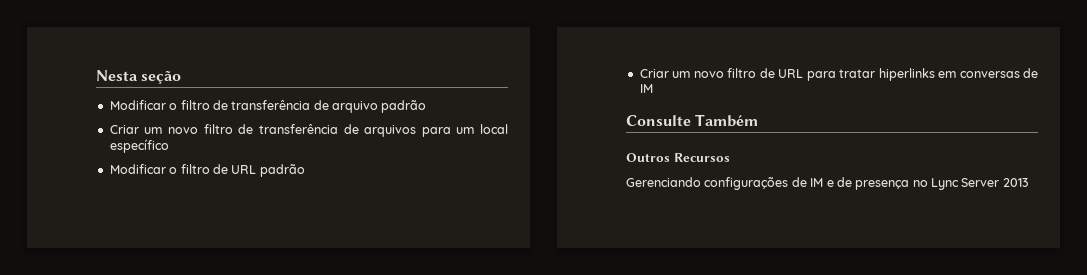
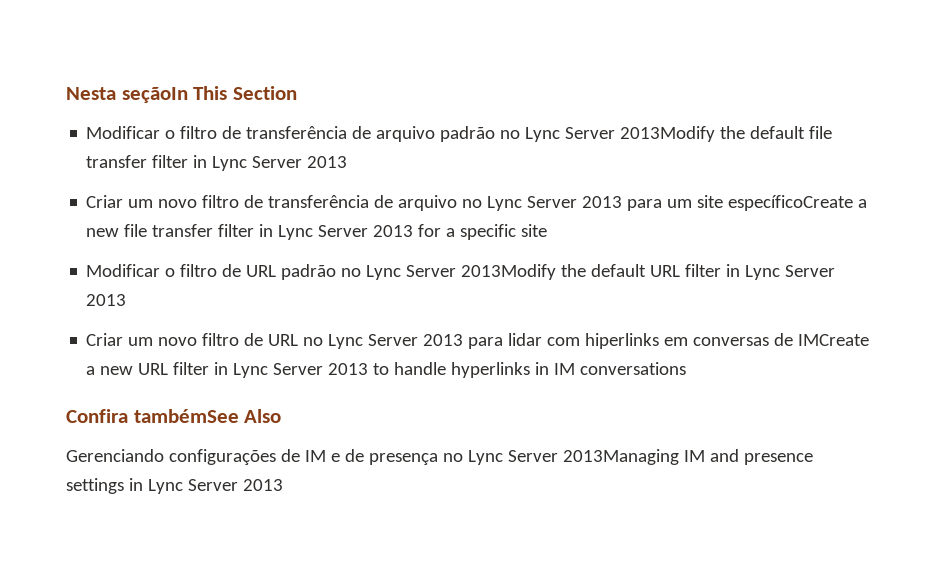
- Nesta seção
+ Nesta seçãoIn This Section
- Modificar o filtro de transferência de arquivo padrão
+ Modificar o filtro de transferência de arquivo padrão no Lync Server 2013Modify the default file transfer filter in Lync Server 2013
- Criar um novo filtro de transferência de arquivos para um local específico
+ Criar um novo filtro de transferência de arquivo no Lync Server 2013 para um site específicoCreate a new file transfer filter in Lync Server 2013 for a specific site
- Modificar o filtro de URL padrão
+ Modificar o filtro de URL padrão no Lync Server 2013Modify the default URL filter in Lync Server 2013
- Criar um novo filtro de URL para tratar hiperlinks em conversas de IM
- Consulte Também
- Outros Recursos
+ Criar um novo filtro de URL no Lync Server 2013 para lidar com hiperlinks em conversas de IMCreate a new URL filter in Lync Server 2013 to handle hyperlinks in IM conversations
+ Confira tambémSee Also
- Gerenciando configurações de IM e de presença no Lync Server 2013
+ Gerenciando configurações de IM e de presença no Lync Server 2013Managing IM and presence settings in Lync Server 2013

